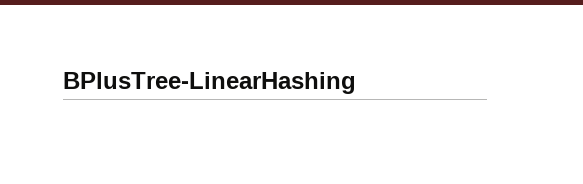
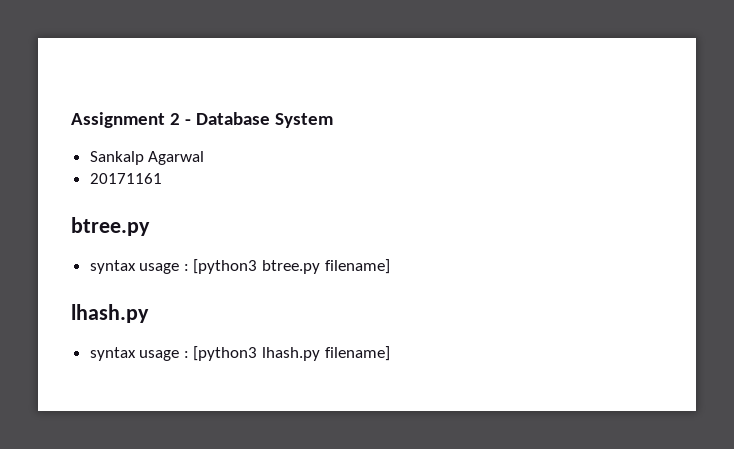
- BPlusTree-LinearHashing
+ Assignment 2 - Database System
+ Sankalp Agarwal
+ 20171161
+ btree.py
+ syntax usage : [python3 btree.py filename]
+ lhash.py
+ syntax usage : [python3 lhash.py filename]

